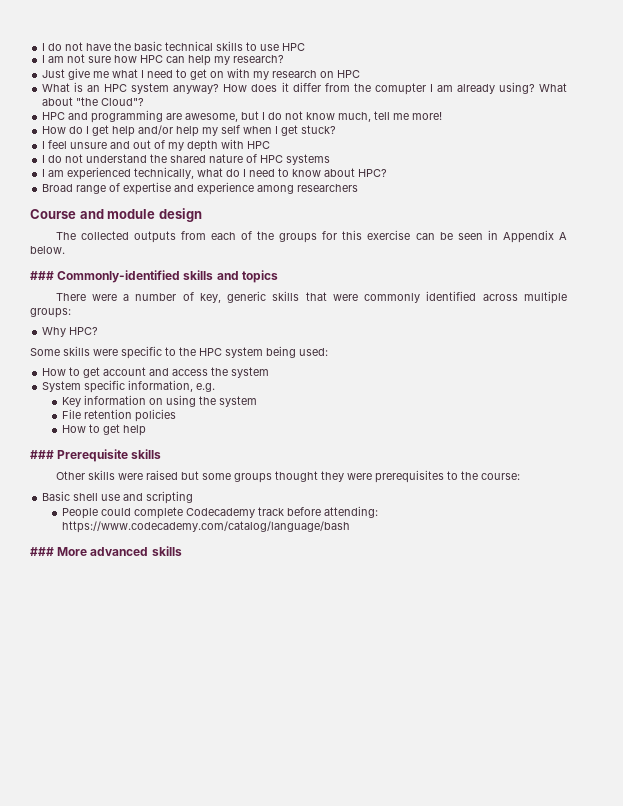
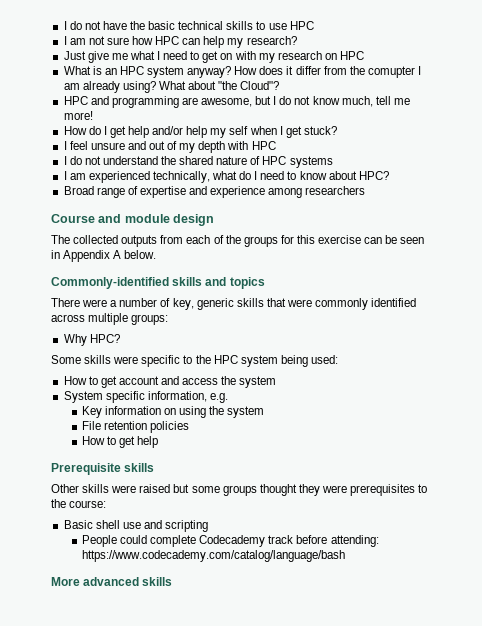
- ### Commonly-identified skills and topics
+ Commonly-identified skills and topics
- ### Prerequisite skills
+ Prerequisite skills
- ### More advanced skills
+ More advanced skills

